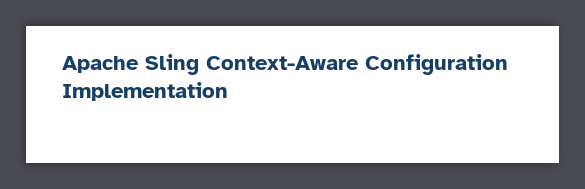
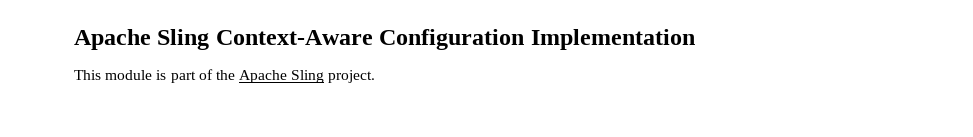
+ This module is part of the Apache Sling project.

